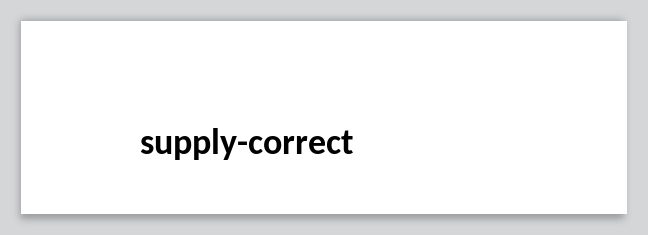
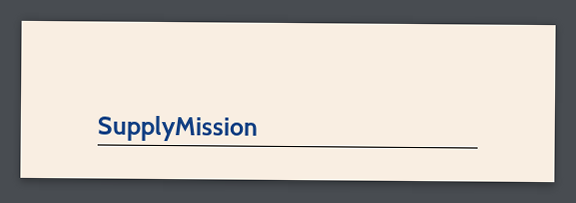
- supply-correct
+ SupplyMission

